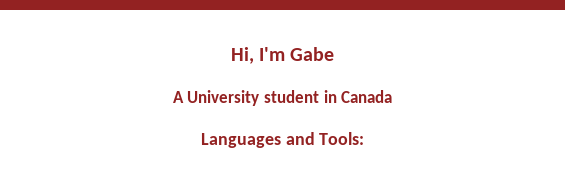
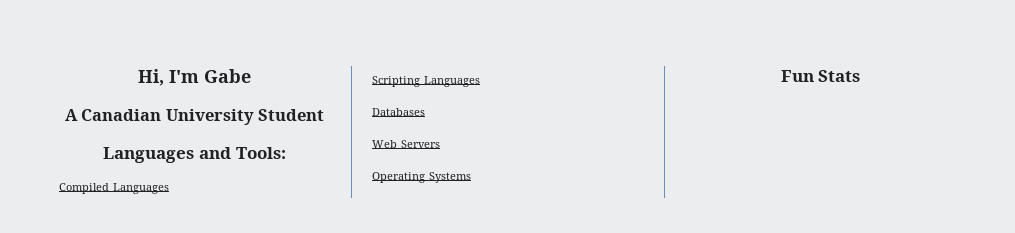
- A University student in Canada
+ A Canadian University Student
+ Compiled Languages
+ Scripting Languages
+ Databases
+ Web Servers
+ Operating Systems
+ Fun Stats

